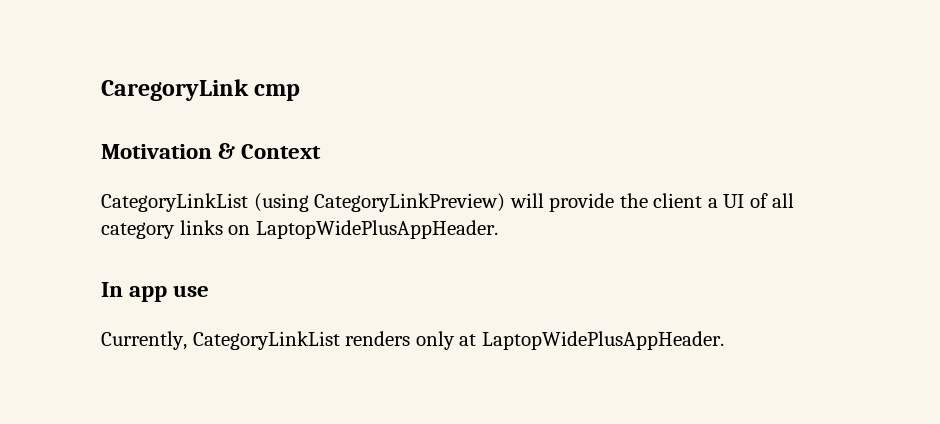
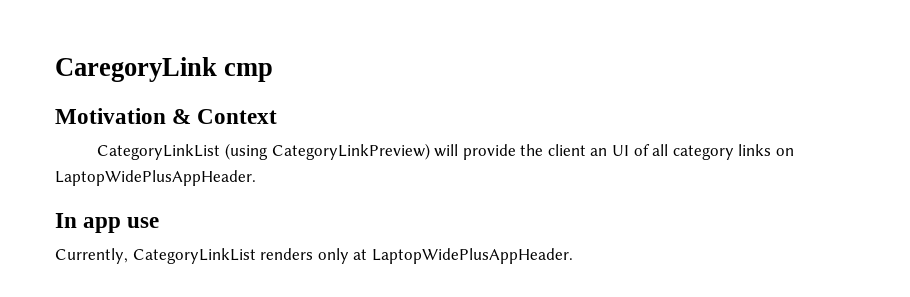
- CategoryLinkList (using CategoryLinkPreview) will provide the client a UI of all category links on LaptopWidePlusAppHeader.
+ CategoryLinkList (using CategoryLinkPreview) will provide the client an UI of all category links on LaptopWidePlusAppHeader.

